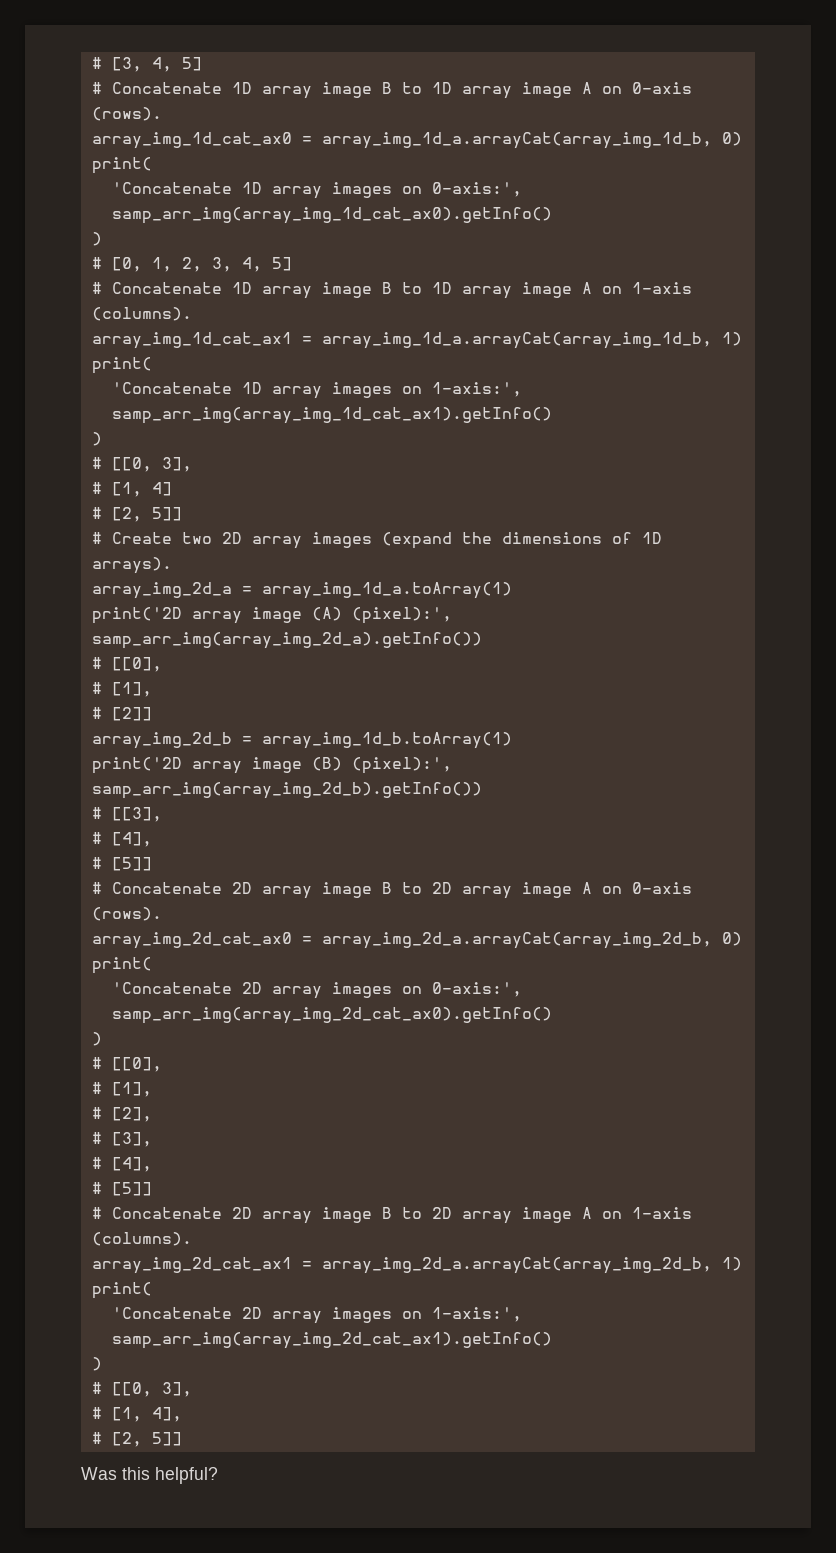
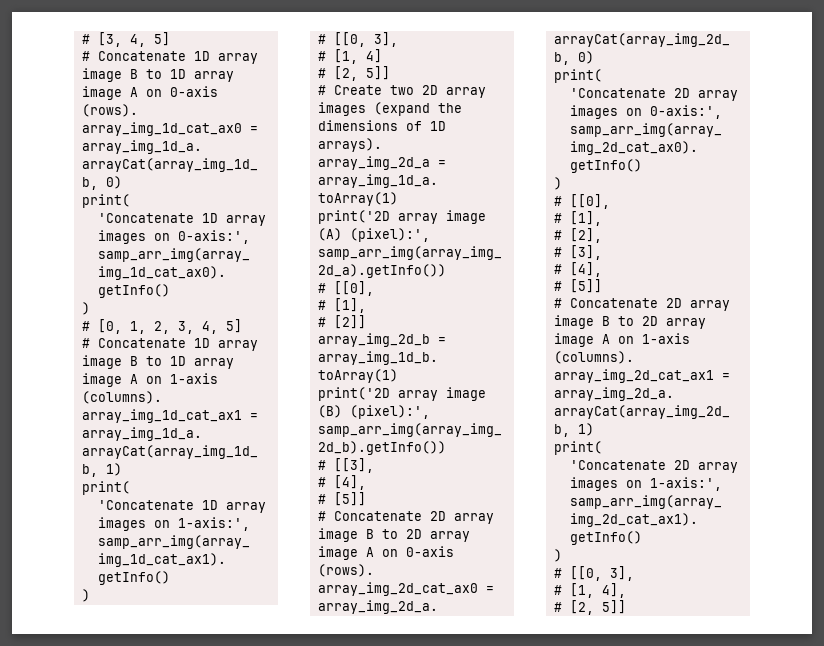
- Was this helpful?

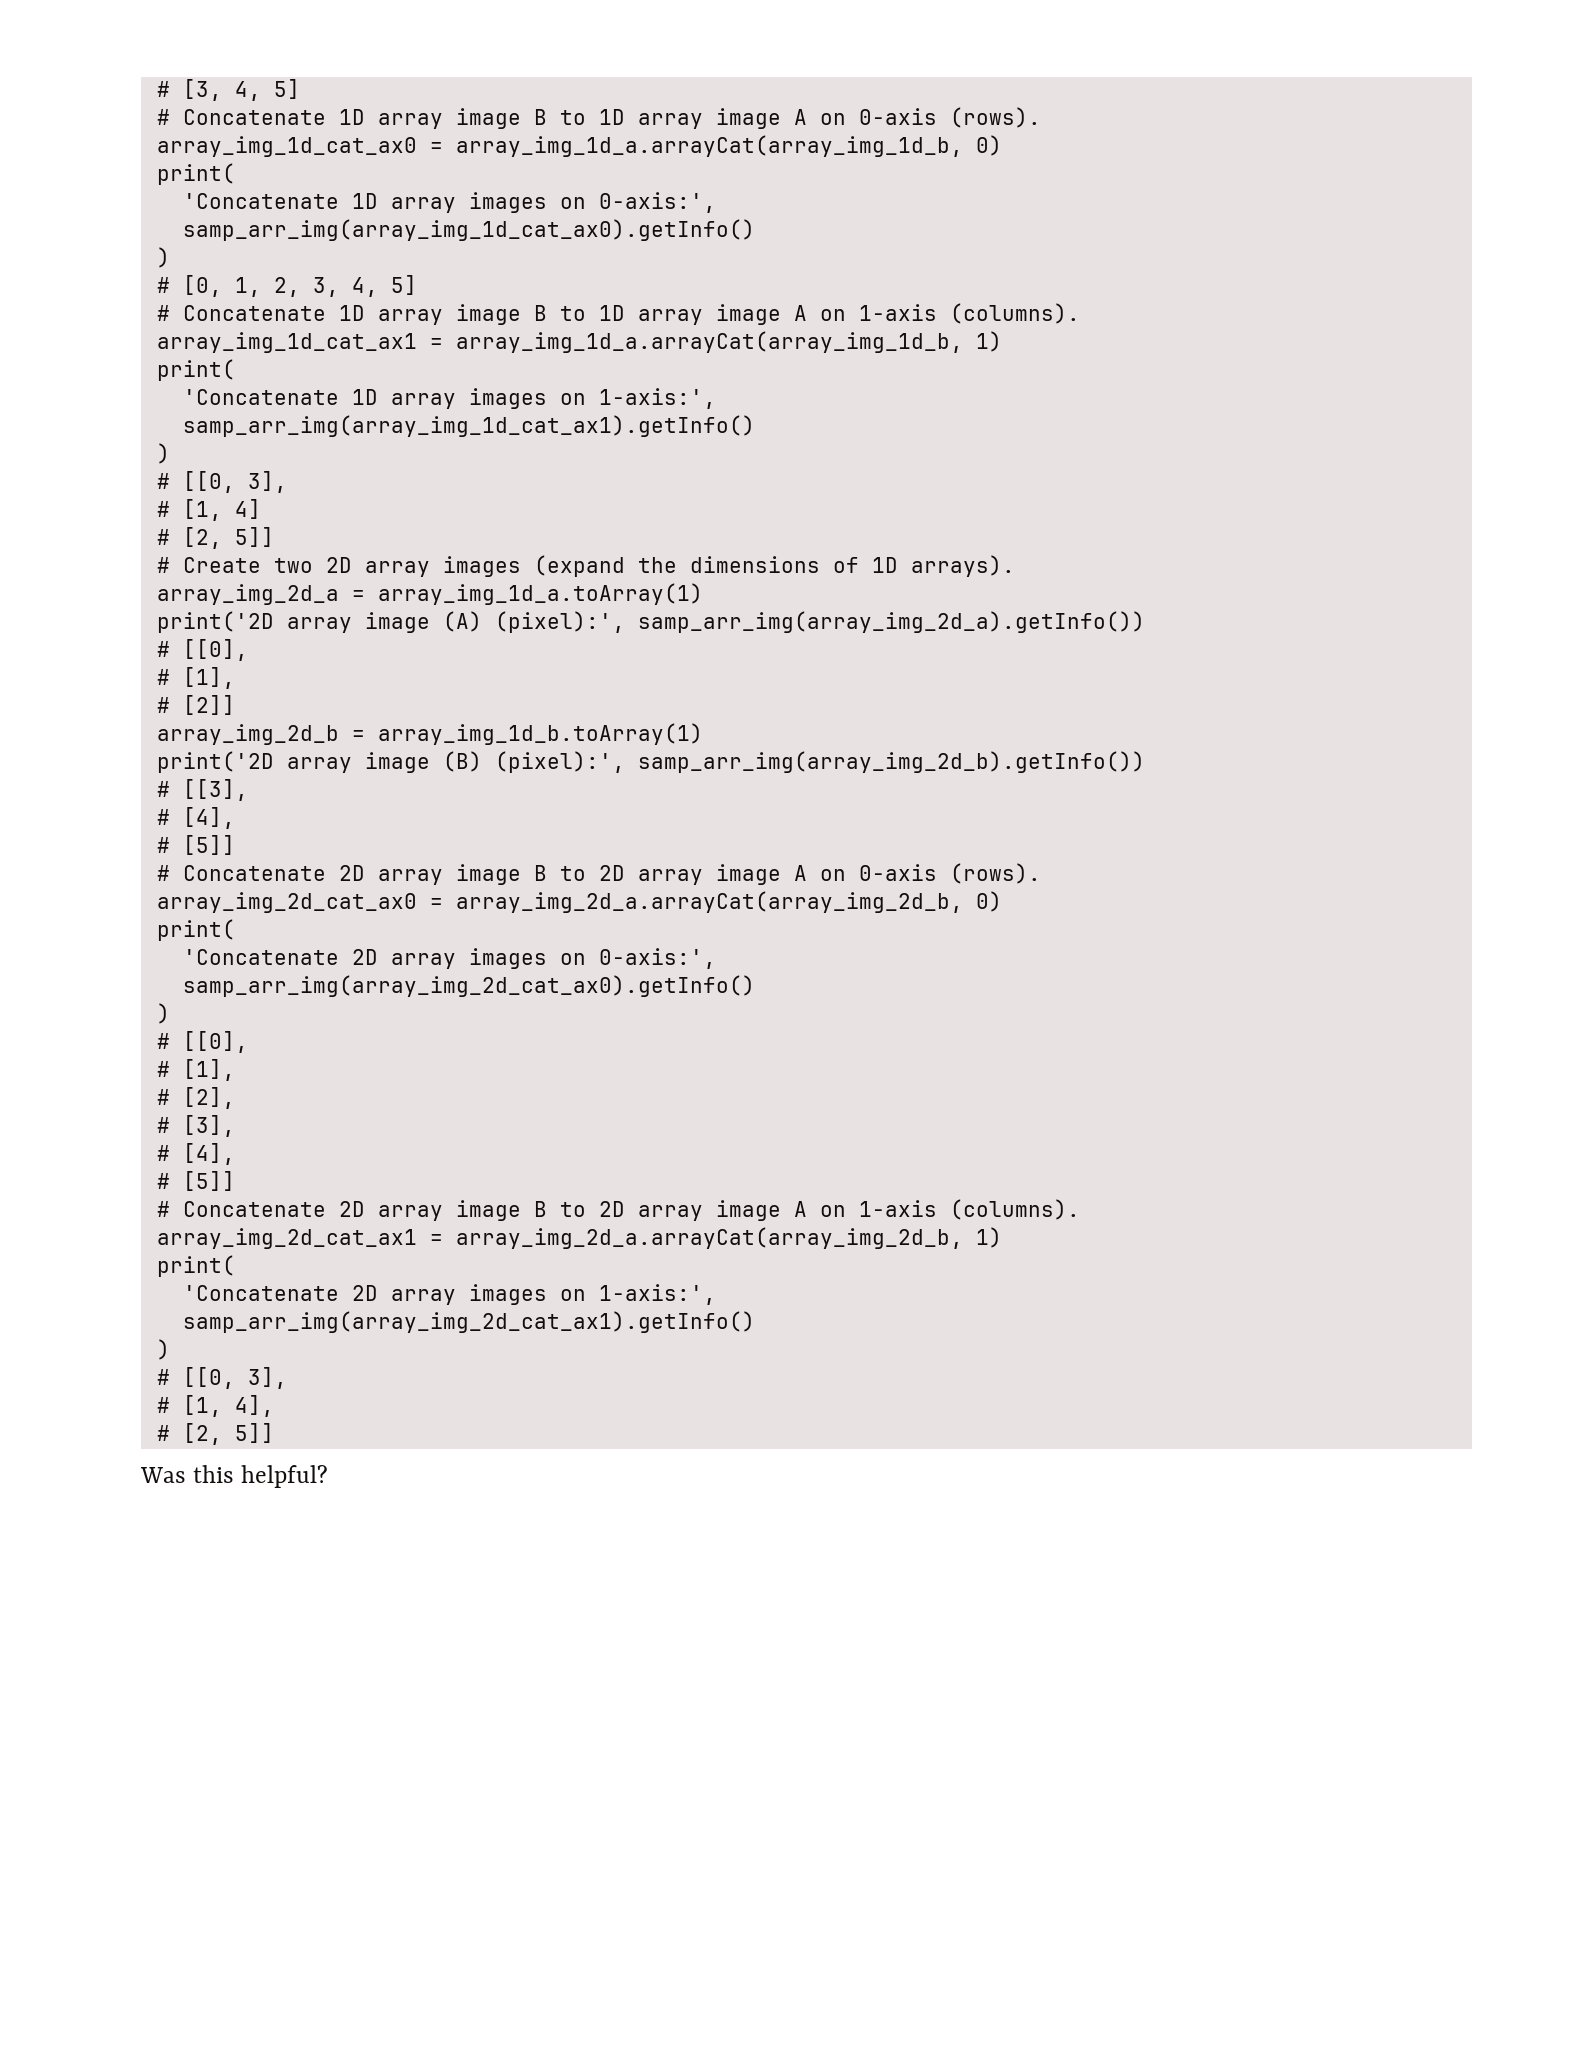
+ Was this helpful?

